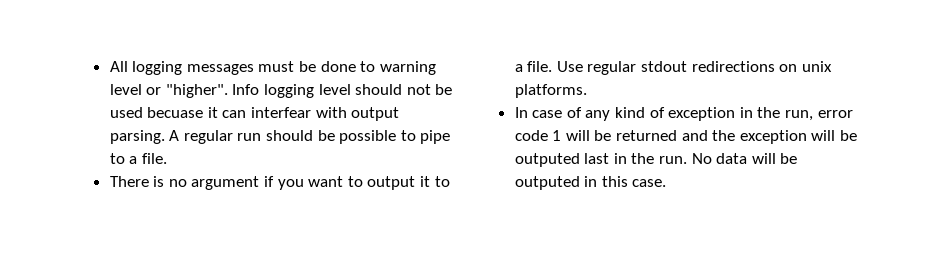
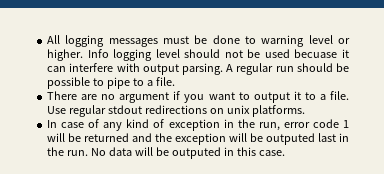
- All logging messages must be done to warning level or "higher".
+ All logging messages must be done to warning level or higher.
- Info logging level should not be used becuase it can interfear with output parsing.
+ Info logging level should not be used becuase it can interfere with output parsing.
- There is no argument if you want to output it to a file.
+ There are no argument if you want to output it to a file.

